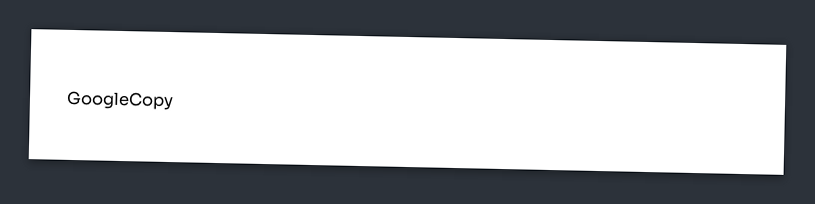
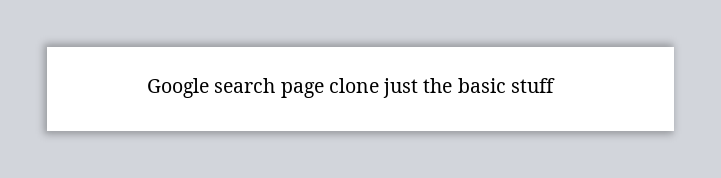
- GoogleCopy
+ Google search page clone just the basic stuff

